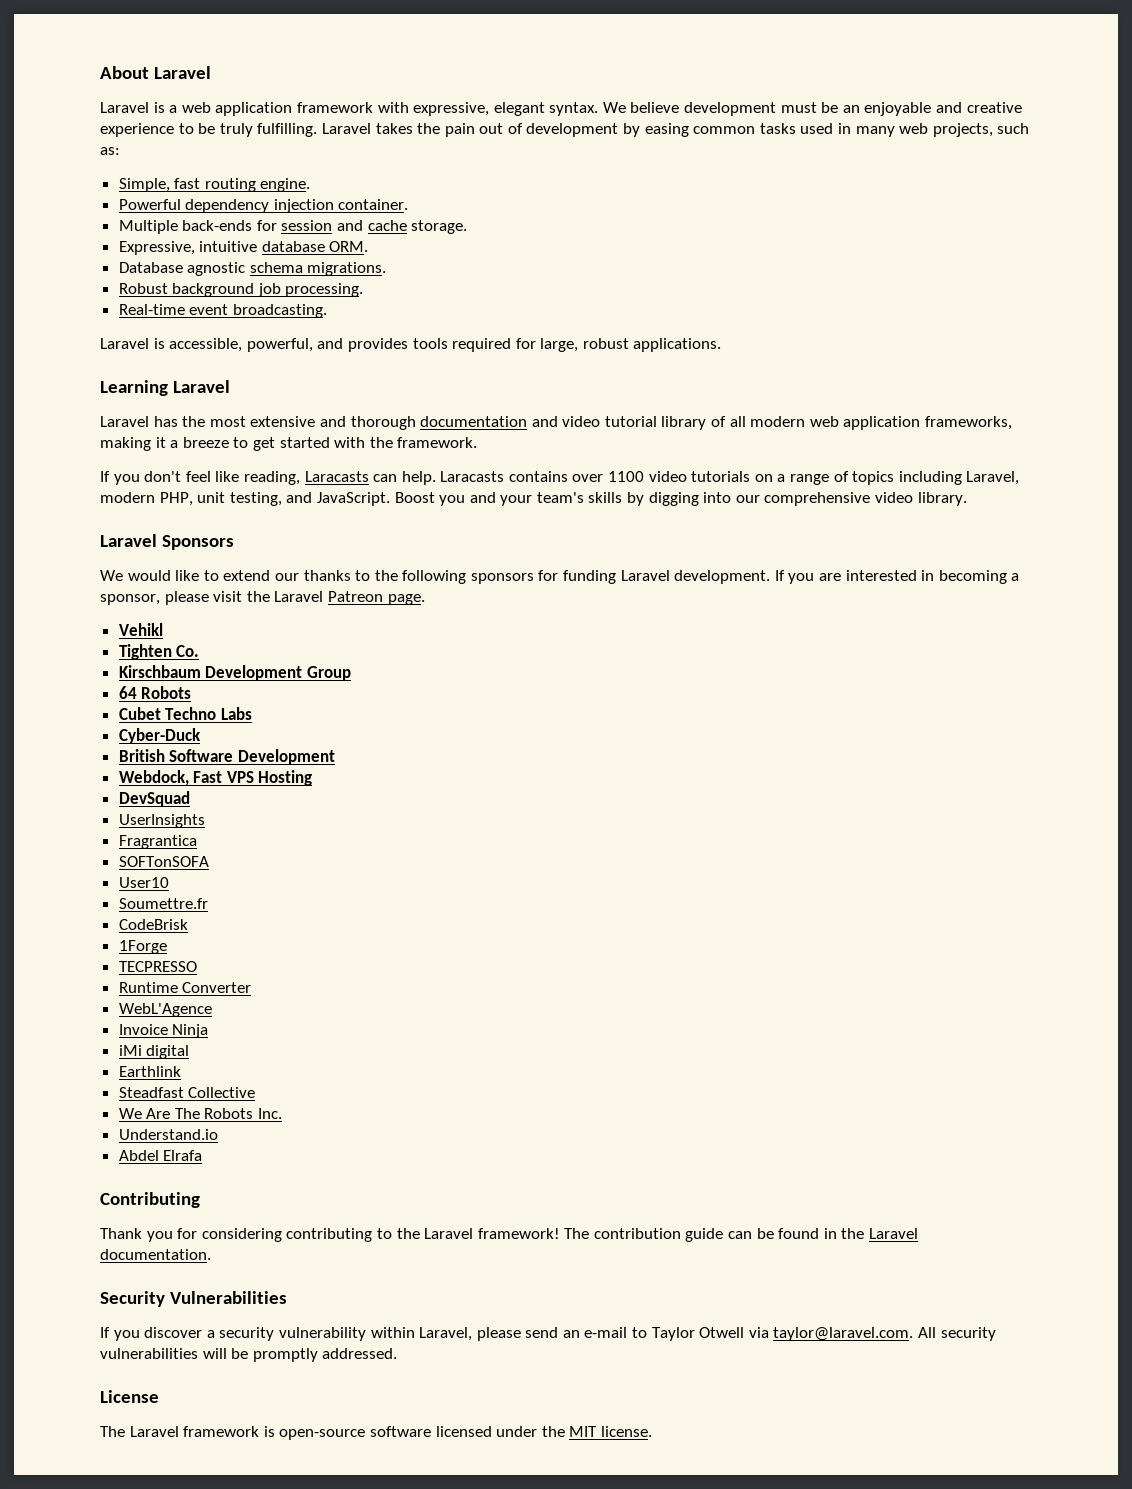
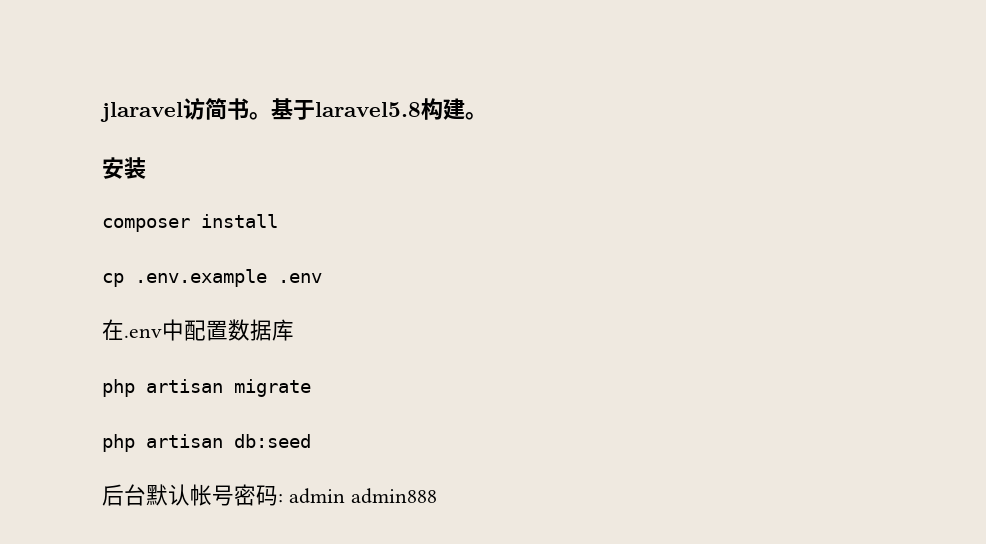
- About Laravel
- Laravel is a web application framework with expressive, elegant syntax. We believe development must be an enjoyable and creative experience to be truly fulfilling. Laravel takes the pain out of development by easing common tasks used in many web projects, such as:
- Simple, fast routing engine.
- Powerful dependency injection container.
- Multiple back-ends for session and cache storage.
- Expressive, intuitive database ORM.
- Database agnostic schema migrations.
- Robust background job processing.
- Real-time event broadcasting.
- Laravel is accessible, powerful, and provides tools required for large, robust applications.
- Learning Laravel
- Laravel has the most extensive and thorough documentation and video tutorial library of all modern web application frameworks, making it a breeze to get started with the framework.
- If you don't feel like reading, Laracasts can help. Laracasts contains over 1100 video tutorials on a range of topics including Laravel, modern PHP, unit testing, and JavaScript. Boost you and your team's skills by digging into our comprehensive video library.
- Laravel Sponsors
- We would like to extend our thanks to the following sponsors for funding Laravel development. If you are interested in becoming a sponsor, please visit the Laravel Patreon page.
- Vehikl
- Tighten Co.
- Kirschbaum Development Group
- 64 Robots
- Cubet Techno Labs
- Cyber-Duck
- British Software Development
- Webdock, Fast VPS Hosting
- DevSquad
- UserInsights
- Fragrantica
- SOFTonSOFA
- User10
- Soumettre.fr
- CodeBrisk
- 1Forge
- TECPRESSO
- Runtime Converter
- WebL'Agence
- Invoice Ninja
- iMi digital
- Earthlink
- Steadfast Collective
- We Are The Robots Inc.
- Understand.io
- Abdel Elrafa
- Contributing
- Thank you for considering contributing to the Laravel framework! The contribution guide can be found in the Laravel documentation.
- Security Vulnerabilities
- If you discover a security vulnerability within Laravel, please send an e-mail to Taylor Otwell via taylor@laravel.com. All security vulnerabilities will be promptly addressed.
- License
- The Laravel framework is open-source software licensed under the MIT license.
+ jlaravel访简书。基于laravel5.8构建。
+ 安装
+ composer install
+ cp .env.example .env
+ 在.env中配置数据库
+ php artisan migrate
+ php artisan db:seed
+ 后台默认帐号密码: admin admin888

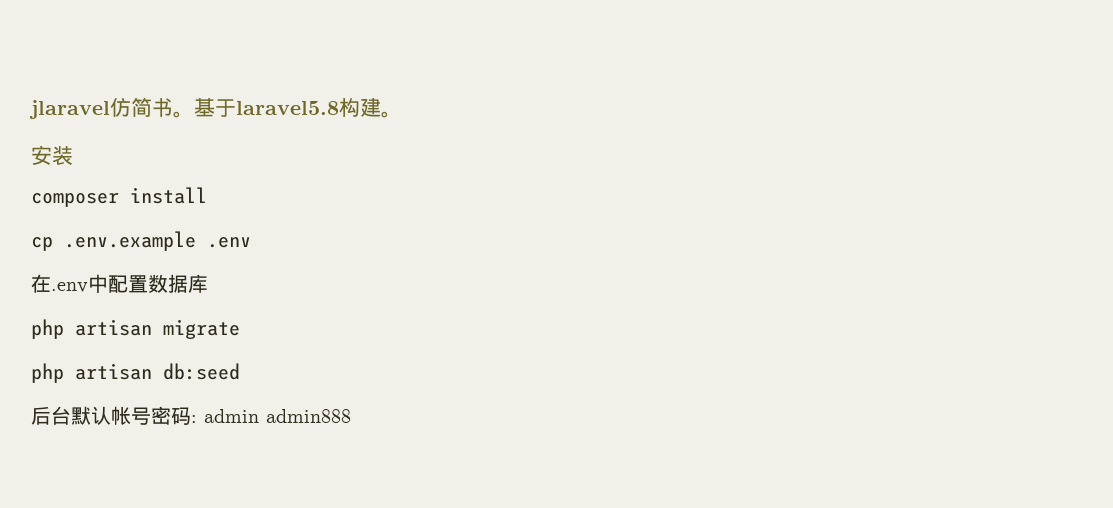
- jlaravel访简书。
+ jlaravel仿简书。

